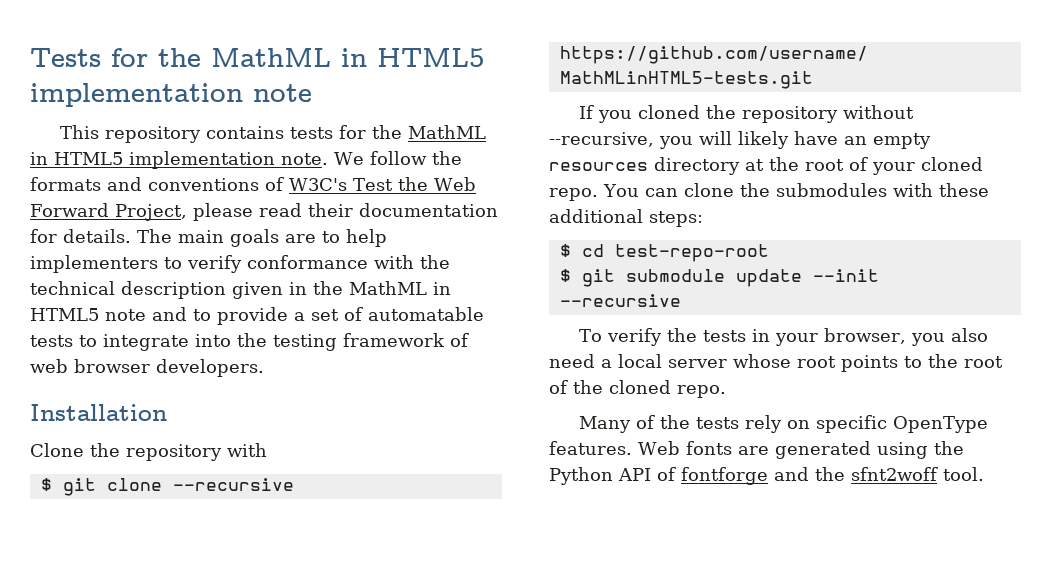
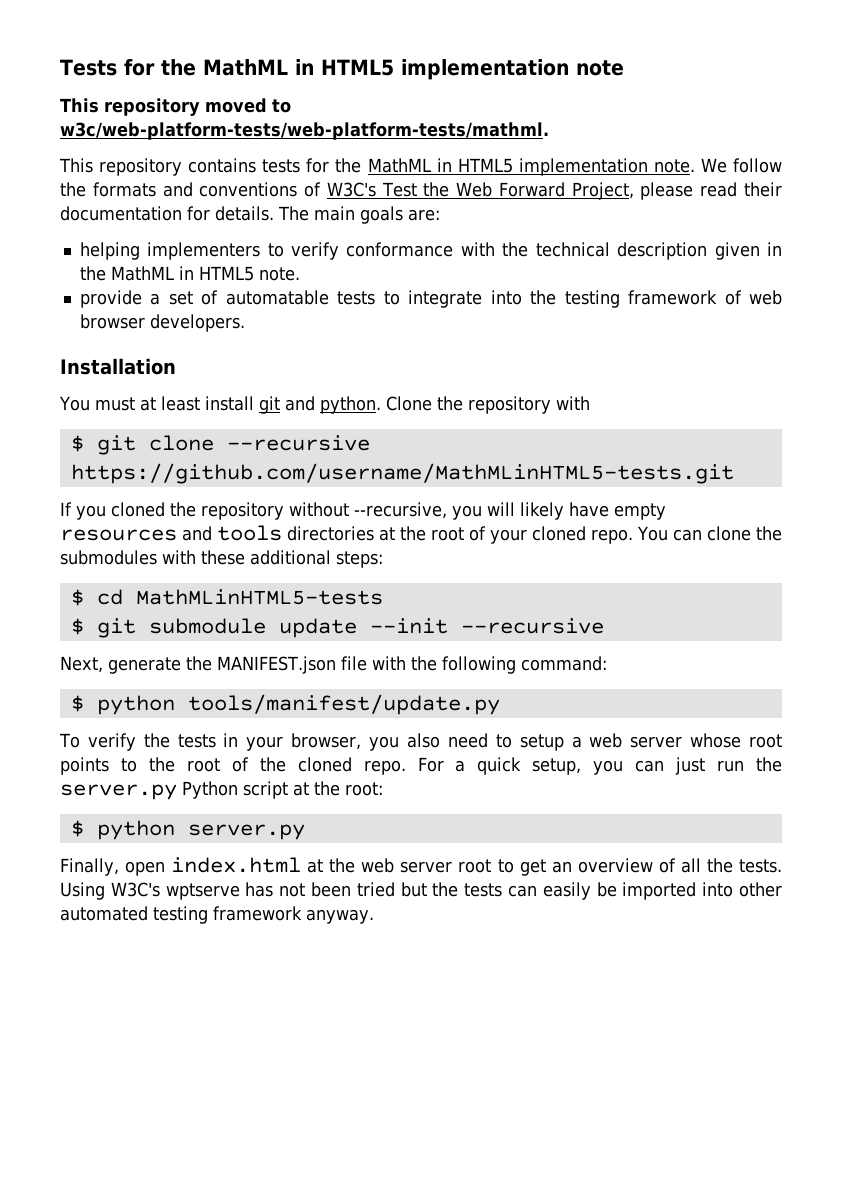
+ This repository moved to w3c/web-platform-tests/web-platform-tests/mathml.
- The main goals are to help implementers to verify conformance with the technical description given in the MathML in HTML5 note and to provide a set of automatable tests to integrate into the testing framework of web browser developers.
+ The main goals are:
+ helping implementers to verify conformance with the technical description given in the MathML in HTML5 note.
+ provide a set of automatable tests to integrate into the testing framework of web browser developers.
+ You must at least install git and python.
- If you cloned the repository without --recursive, you will likely have an empty resources directory at the root of your cloned repo.
+ If you cloned the repository without --recursive, you will likely have empty resources and tools directories at the root of your cloned repo.
- $ cd test-repo-root
+ $ cd MathMLinHTML5-tests
+ Next, generate the MANIFEST.json file with the following command:
+ $ python tools/manifest/update.py
- To verify the tests in your browser, you also need a local server whose root points to the root of the cloned repo.
- Many of the tests rely on specific OpenType features. Web fonts are generated using the Python API of fontforge and the sfnt2woff tool.
+ To verify the tests in your browser, you also need to setup a web server whose root points to the root of the cloned repo. For a quick setup, you can just run the server.py Python script at the root:
+ $ python server.py
+ Finally, open index.html at the web server root to get an overview of all the tests. Using W3C's wptserve has not been tried but the tests can easily be imported into other automated testing framework anyway.

